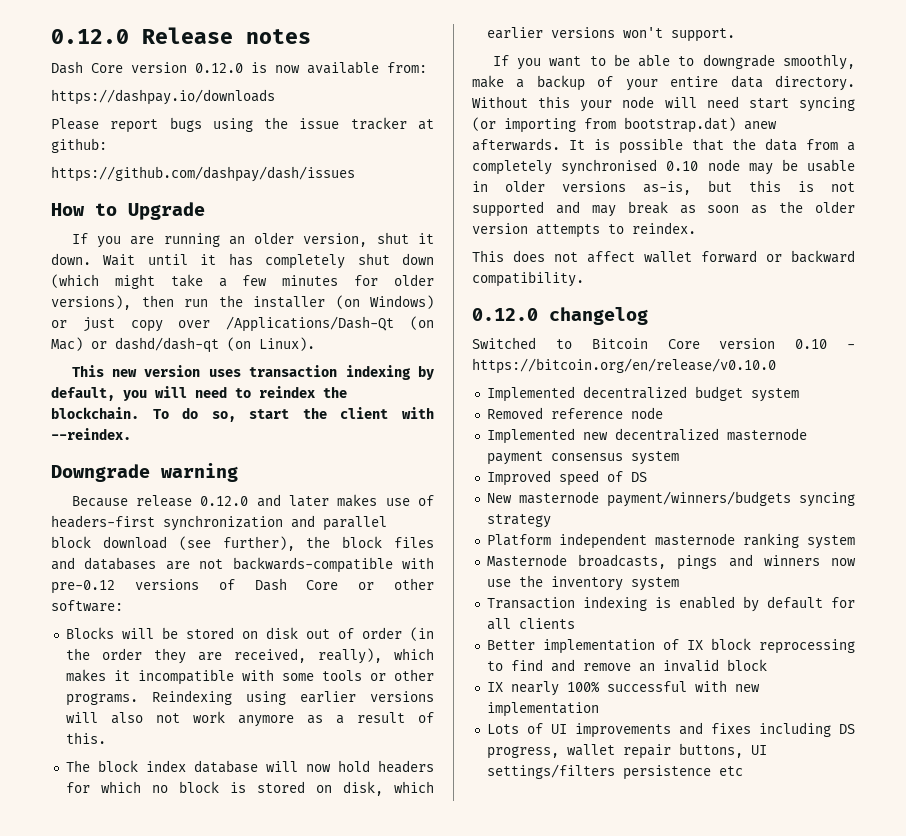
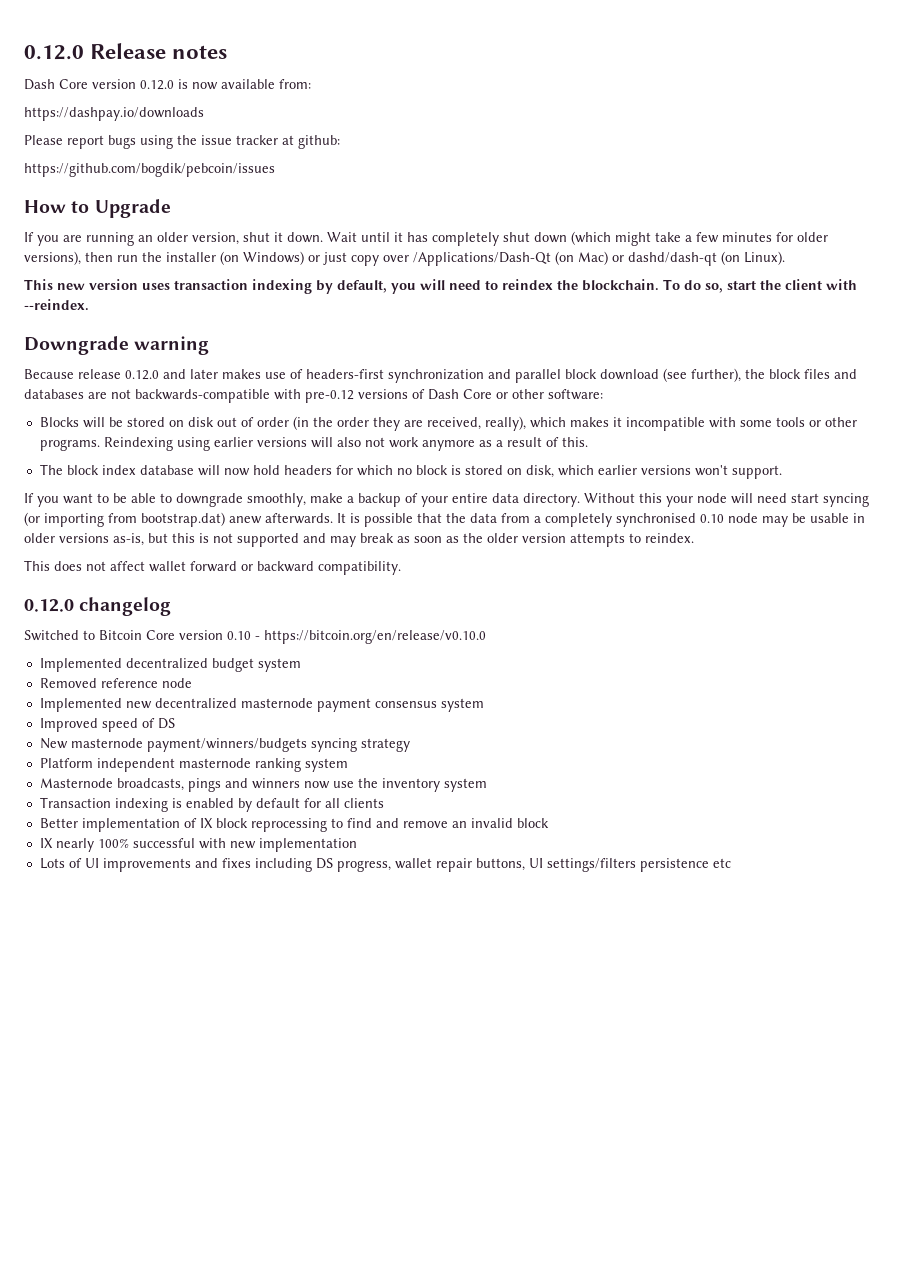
- https://github.com/dashpay/dash/issues
+ https://github.com/bogdik/pebcoin/issues

